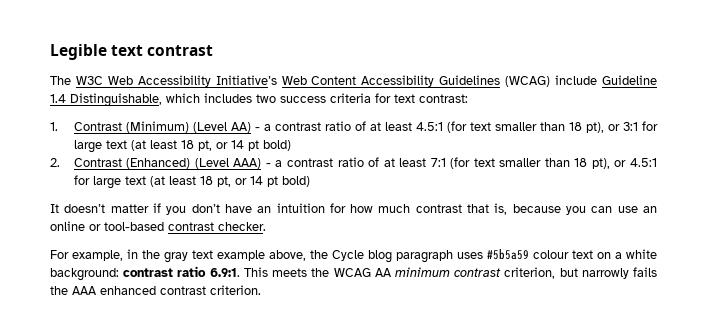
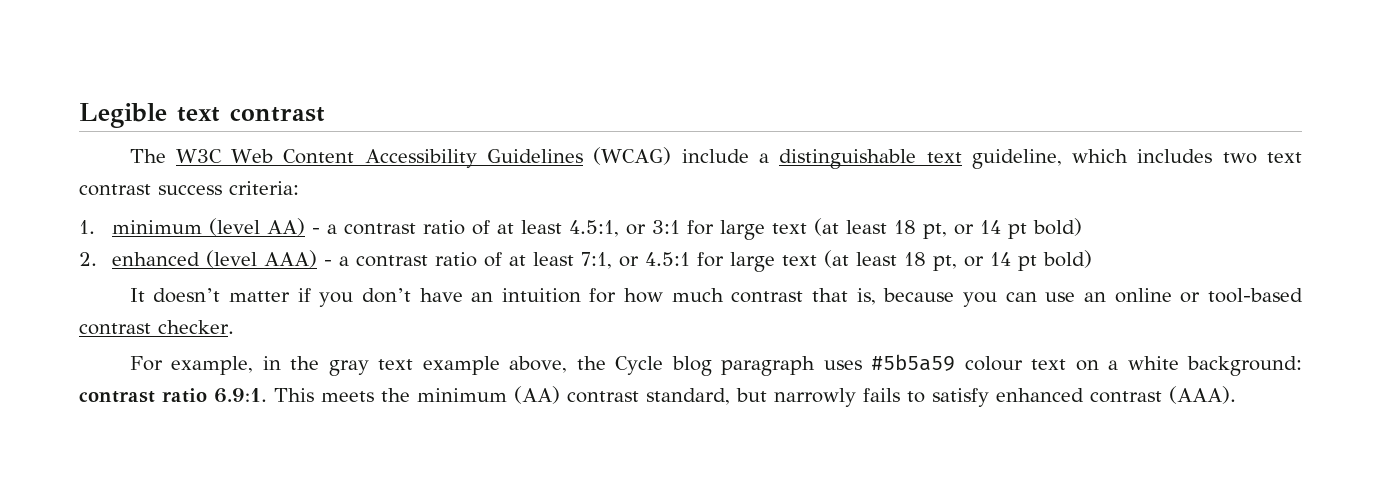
- The W3C Web Accessibility Initiative’s Web Content Accessibility Guidelines (WCAG) include Guideline 1.4 Distinguishable, which includes two success criteria for text contrast:
- 1. Contrast (Minimum) (Level AA) - a contrast ratio of at least 4.5:1 (for text smaller than 18 pt), or 3:1 for large text (at least 18 pt, or 14 pt bold)
+ The W3C Web Content Accessibility Guidelines (WCAG) include a distinguishable text guideline, which includes two text contrast success criteria:
+ 1. minimum (level AA) - a contrast ratio of at least 4.5:1, or 3:1 for large text (at least 18 pt, or 14 pt bold)
- 2. Contrast (Enhanced) (Level AAA) - a contrast ratio of at least 7:1 (for text smaller than 18 pt), or 4.5:1 for large text (at least 18 pt, or 14 pt bold)
+ 2. enhanced (level AAA) - a contrast ratio of at least 7:1, or 4.5:1 for large text (at least 18 pt, or 14 pt bold)
- For example, in the gray text example above, the Cycle blog paragraph uses #5b5a59 colour text on a white background: contrast ratio 6.9:1. This meets the WCAG AA minimum contrast criterion, but narrowly fails the AAA enhanced contrast criterion.
+ For example, in the gray text example above, the Cycle blog paragraph uses #5b5a59 colour text on a white background: contrast ratio 6.9:1. This meets the minimum (AA) contrast standard, but narrowly fails to satisfy enhanced contrast (AAA).

